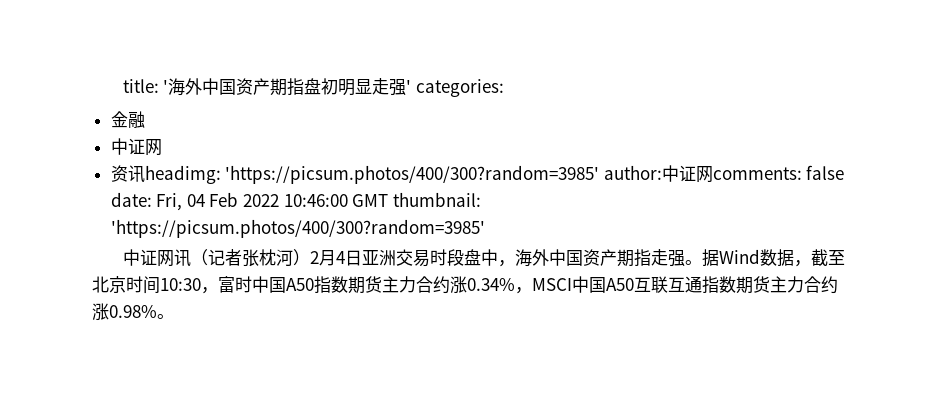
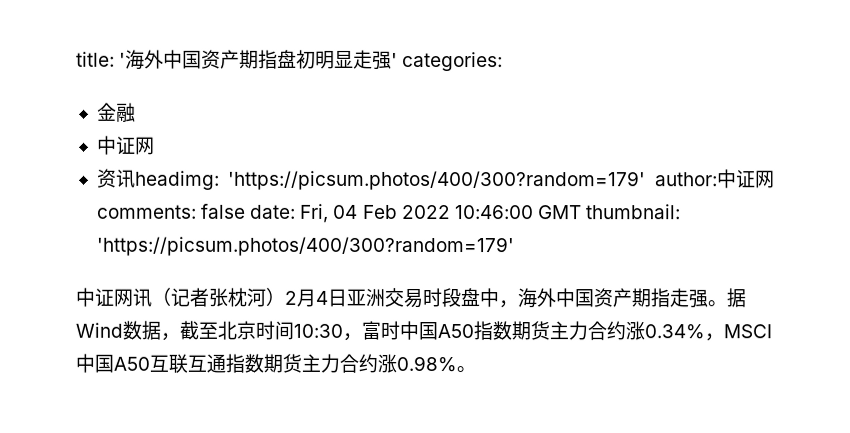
- 资讯headimg: 'https://picsum.photos/400/300?random=3985' author:中证网comments: false date: Fri, 04 Feb 2022 10:46:00 GMT thumbnail: 'https://picsum.photos/400/300?random=3985'
+ 资讯headimg: 'https://picsum.photos/400/300?random=179' author:中证网comments: false date: Fri, 04 Feb 2022 10:46:00 GMT thumbnail: 'https://picsum.photos/400/300?random=179'

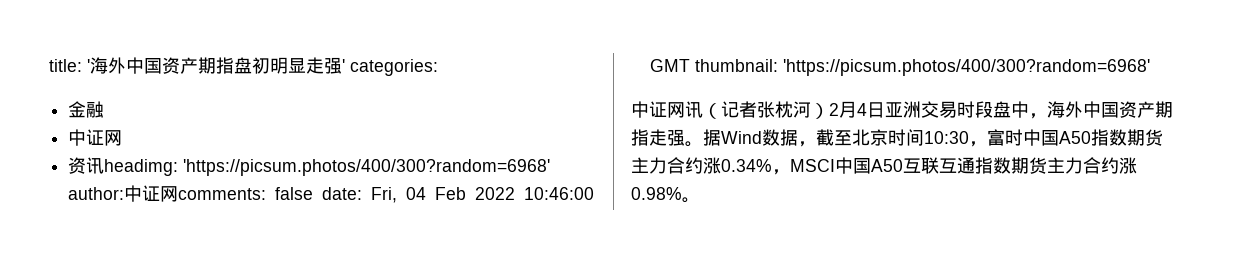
- 资讯headimg: 'https://picsum.photos/400/300?random=179' author:中证网comments: false date: Fri, 04 Feb 2022 10:46:00 GMT thumbnail: 'https://picsum.photos/400/300?random=179'
+ 资讯headimg: 'https://picsum.photos/400/300?random=6968' author:中证网comments: false date: Fri, 04 Feb 2022 10:46:00 GMT thumbnail: 'https://picsum.photos/400/300?random=6968'

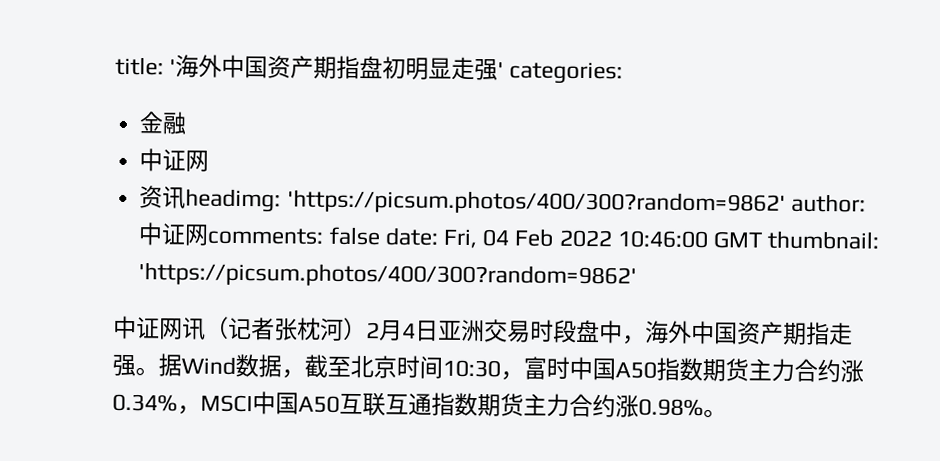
- 资讯headimg: 'https://picsum.photos/400/300?random=6968' author:中证网comments: false date: Fri, 04 Feb 2022 10:46:00 GMT thumbnail: 'https://picsum.photos/400/300?random=6968'
+ 资讯headimg: 'https://picsum.photos/400/300?random=9862' author:中证网comments: false date: Fri, 04 Feb 2022 10:46:00 GMT thumbnail: 'https://picsum.photos/400/300?random=9862'

